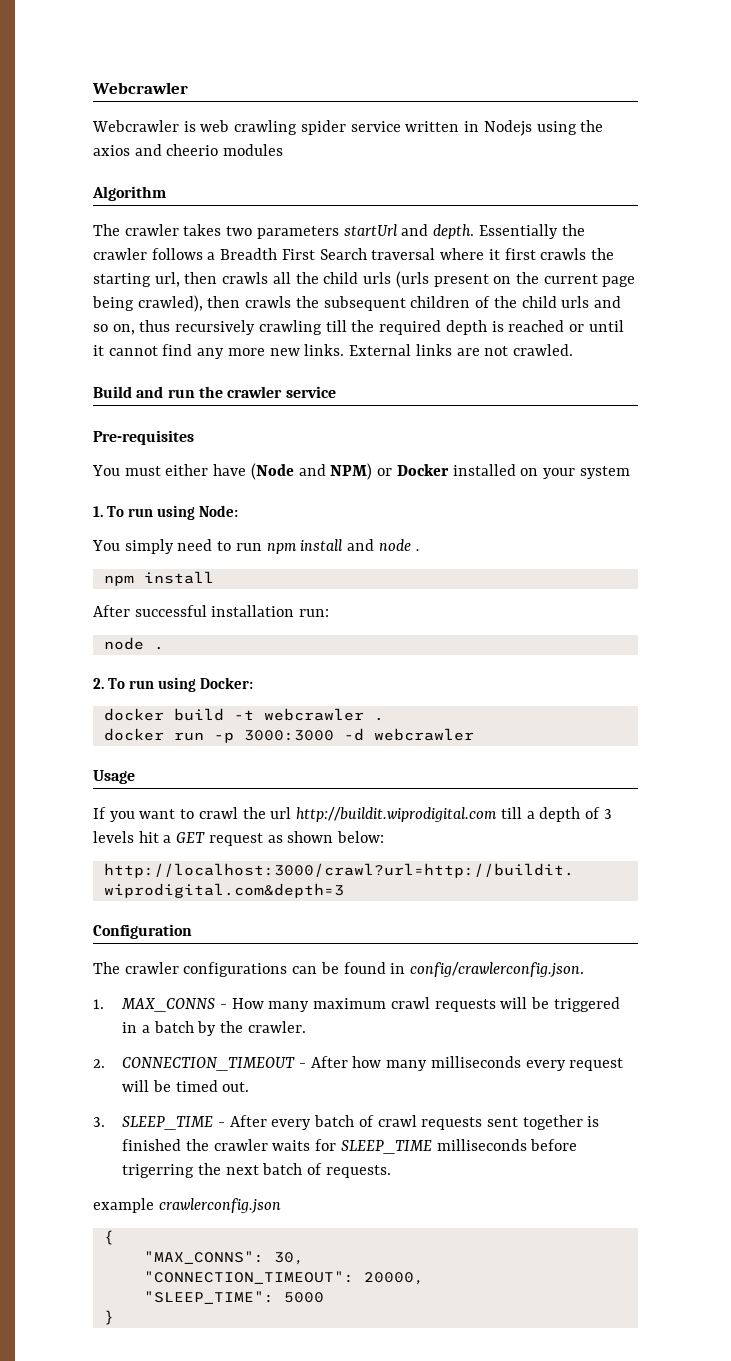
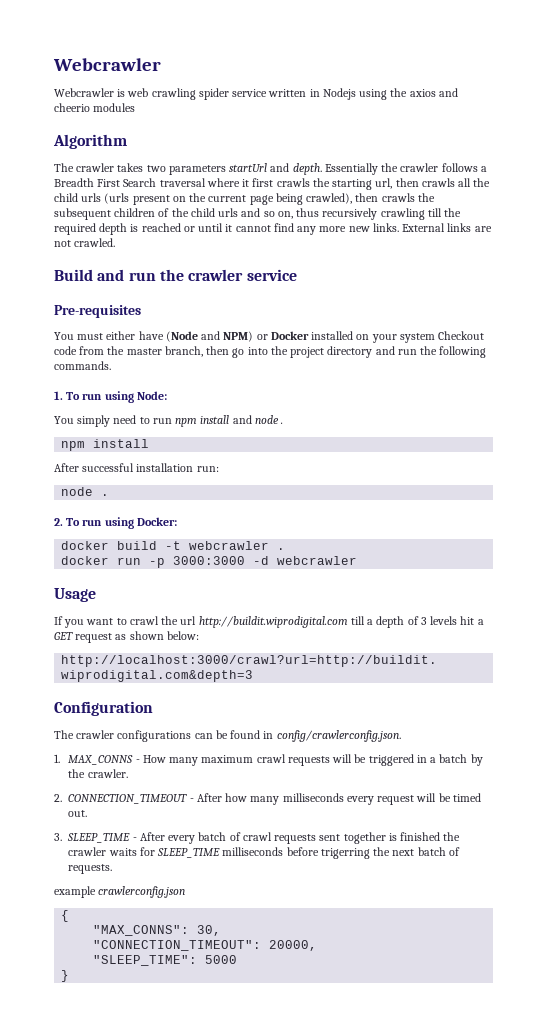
- You must either have (Node and NPM) or Docker installed on your system
+ You must either have (Node and NPM) or Docker installed on your system Checkout code from the master branch, then go into the project directory and run the following commands.

